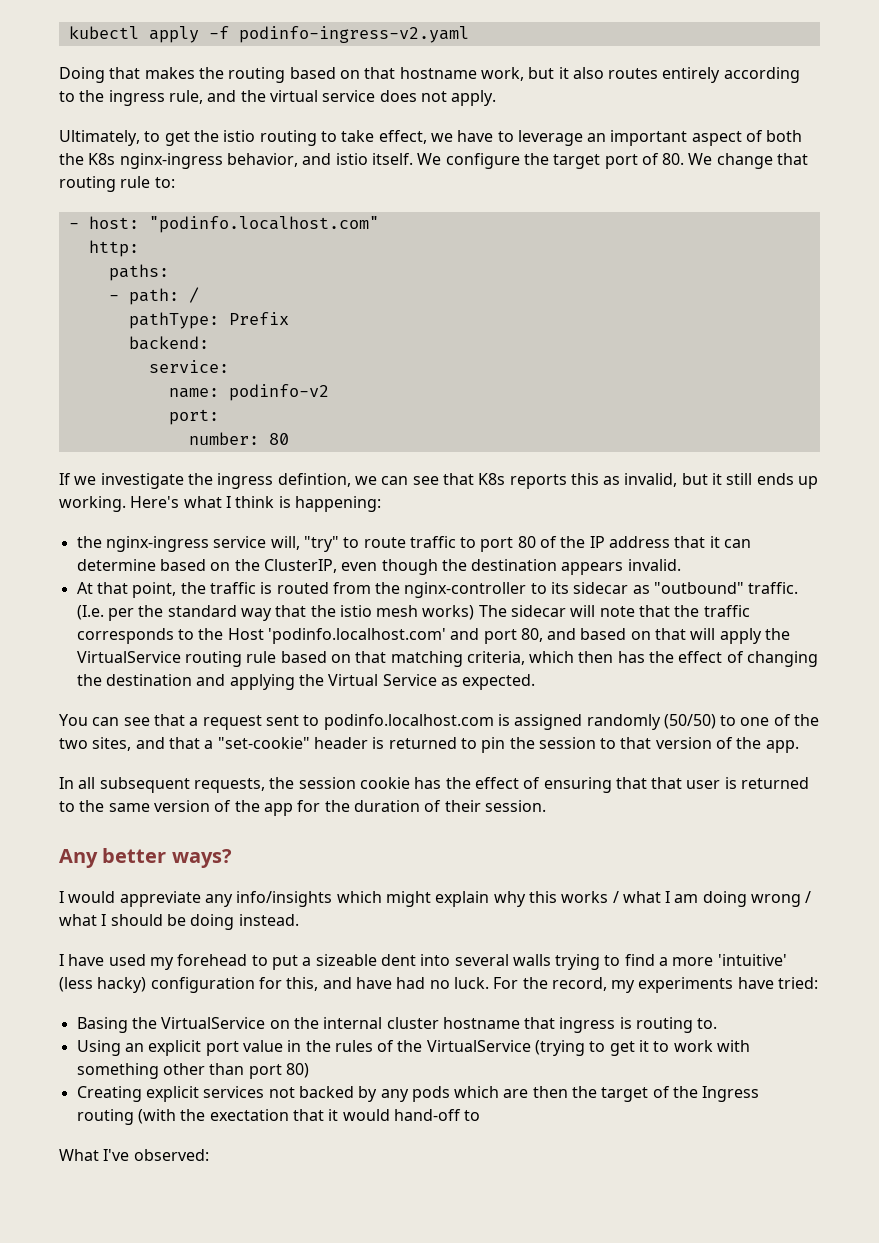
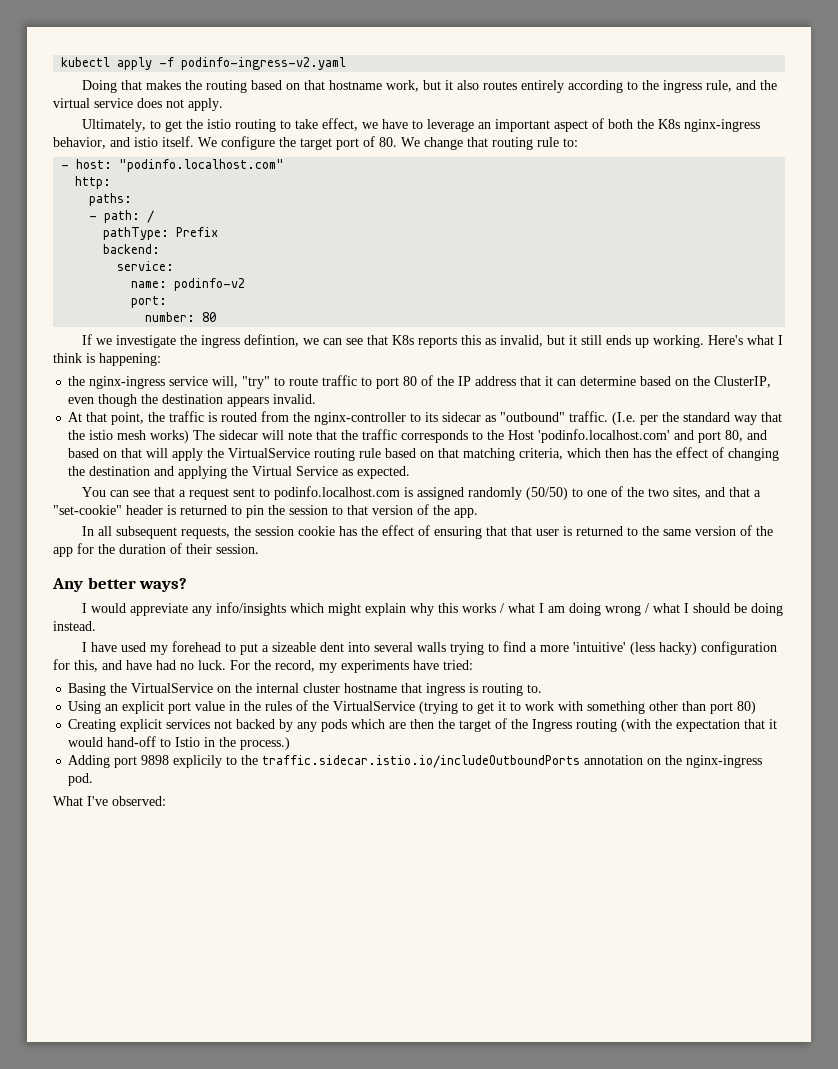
- Creating explicit services not backed by any pods which are then the target of the Ingress routing (with the exectation that it would hand-off to
+ Creating explicit services not backed by any pods which are then the target of the Ingress routing (with the expectation that it would hand-off to Istio in the process.)
+ Adding port 9898 explicily to the traffic.sidecar.istio.io/includeOutboundPorts annotation on the nginx-ingress pod.

